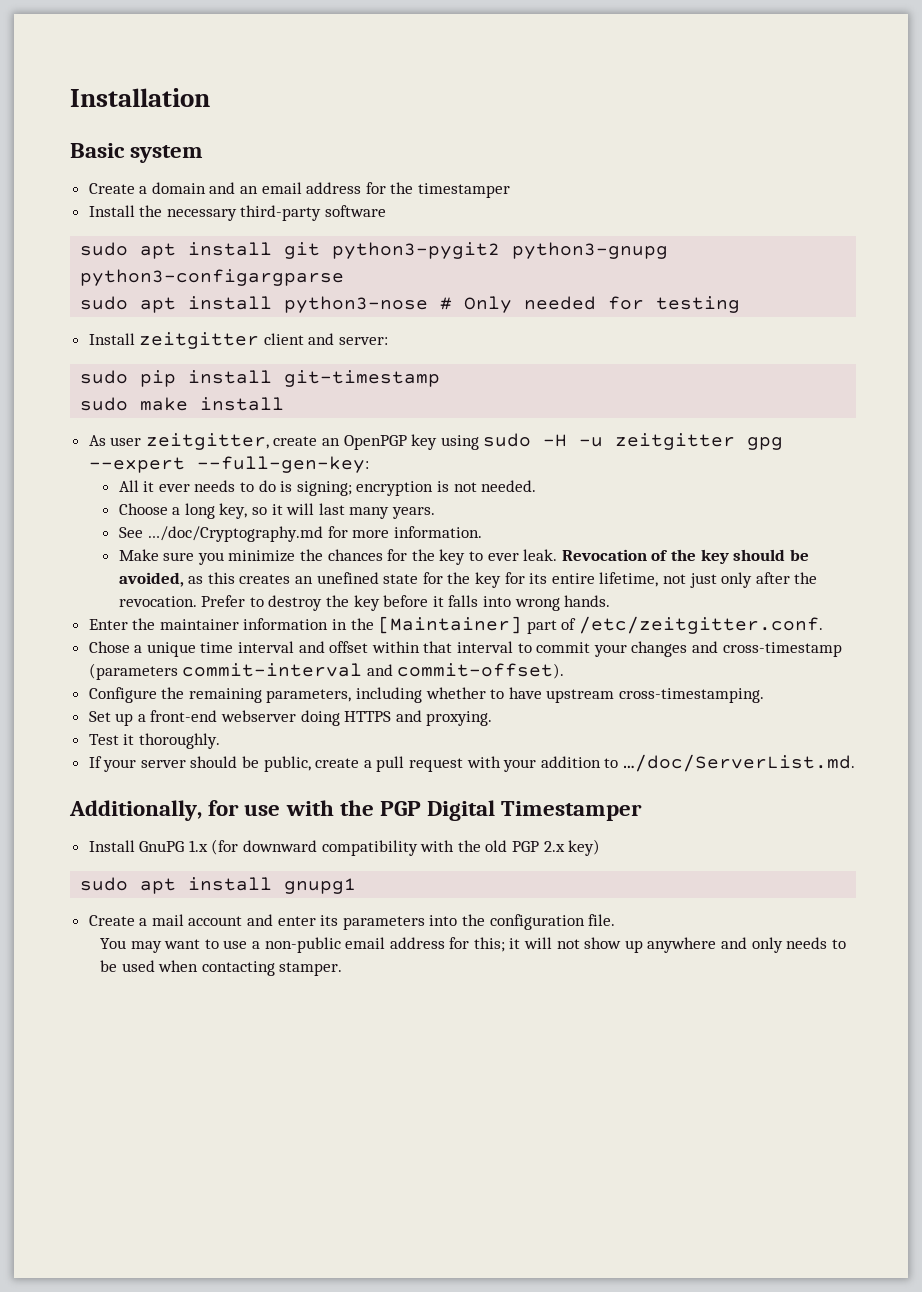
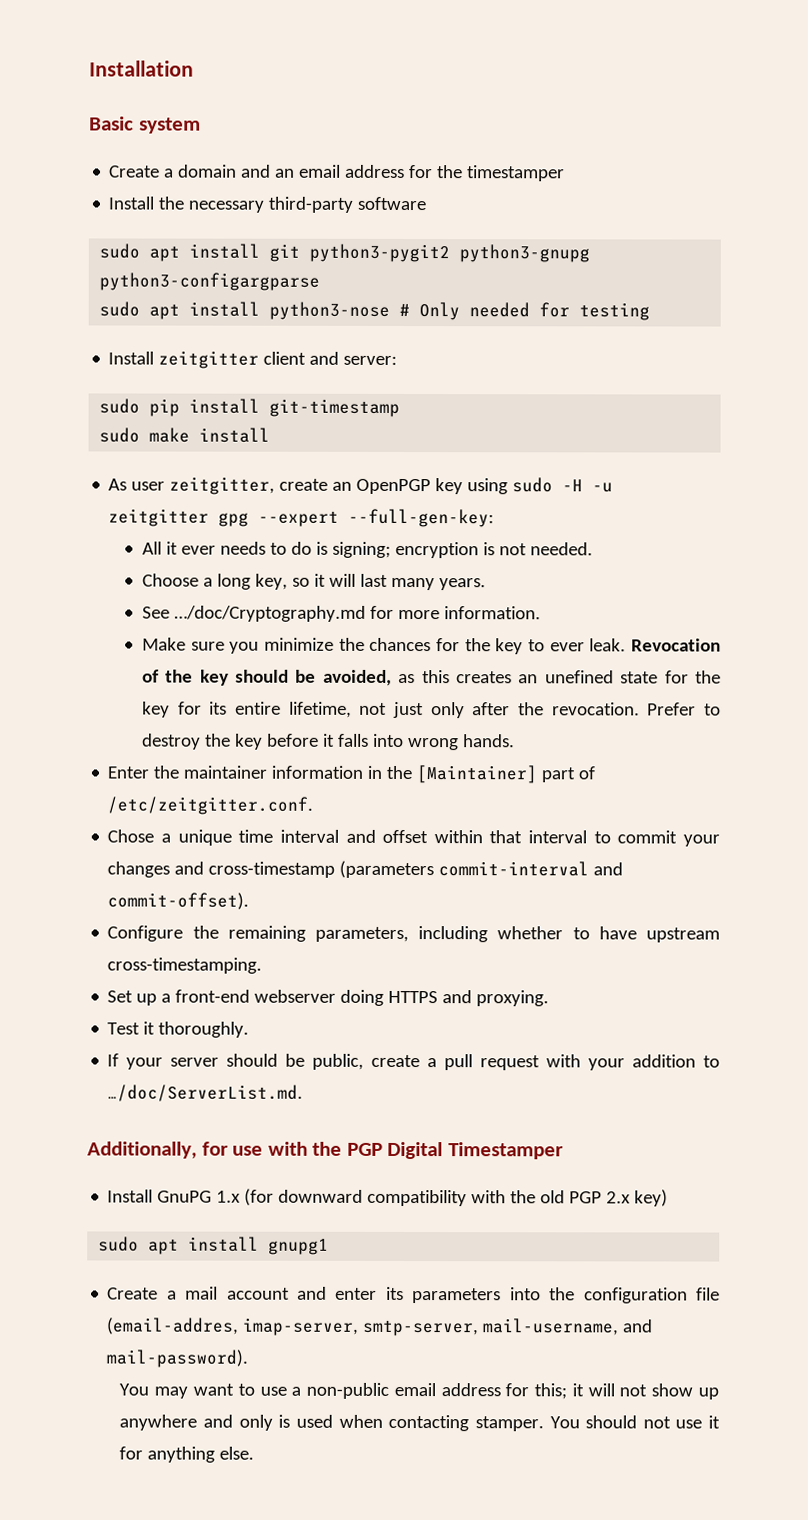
- Create a mail account and enter its parameters into the configuration file.
+ Create a mail account and enter its parameters into the configuration file (email-addres, imap-server, smtp-server, mail-username, and mail-password).
- You may want to use a non-public email address for this; it will not show up anywhere and only needs to be used when contacting stamper.
+ You may want to use a non-public email address for this; it will not show up anywhere and only is used when contacting stamper.
+ You should not use it for anything else.

